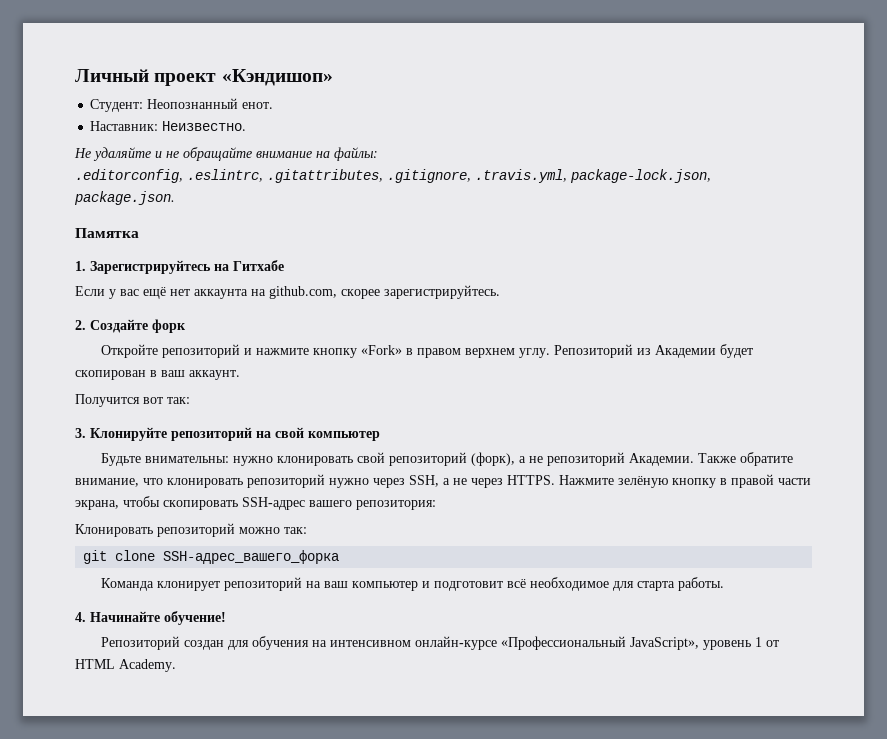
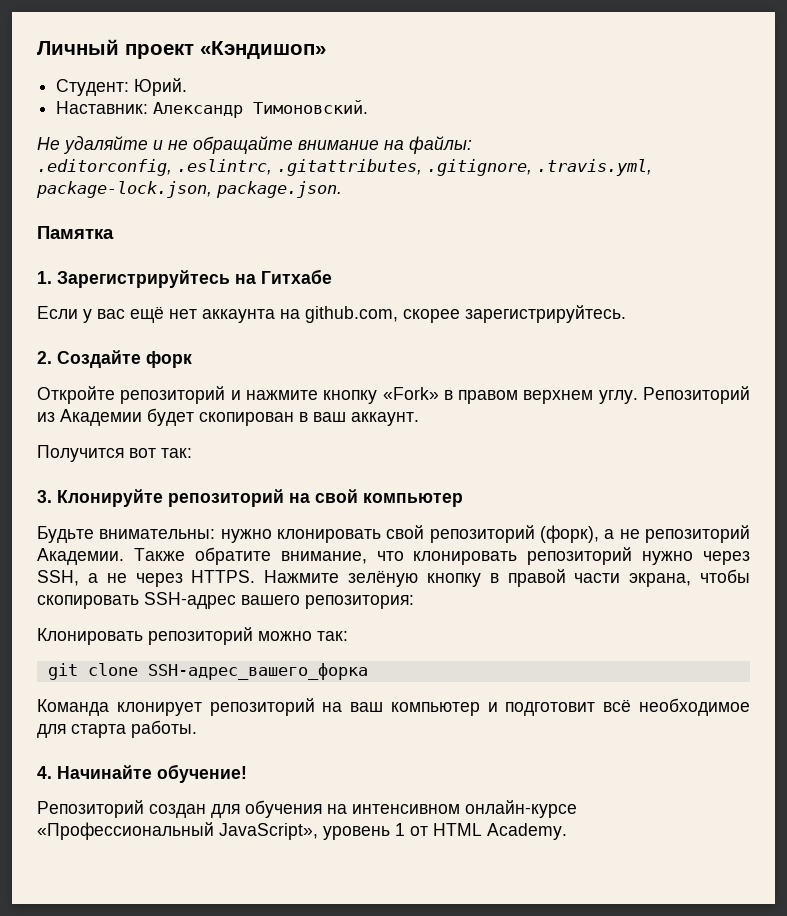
- Студент: Неопознанный енот.
+ Студент: Юрий.
- Наставник: Неизвестно.
+ Наставник: Александр Тимоновский.

